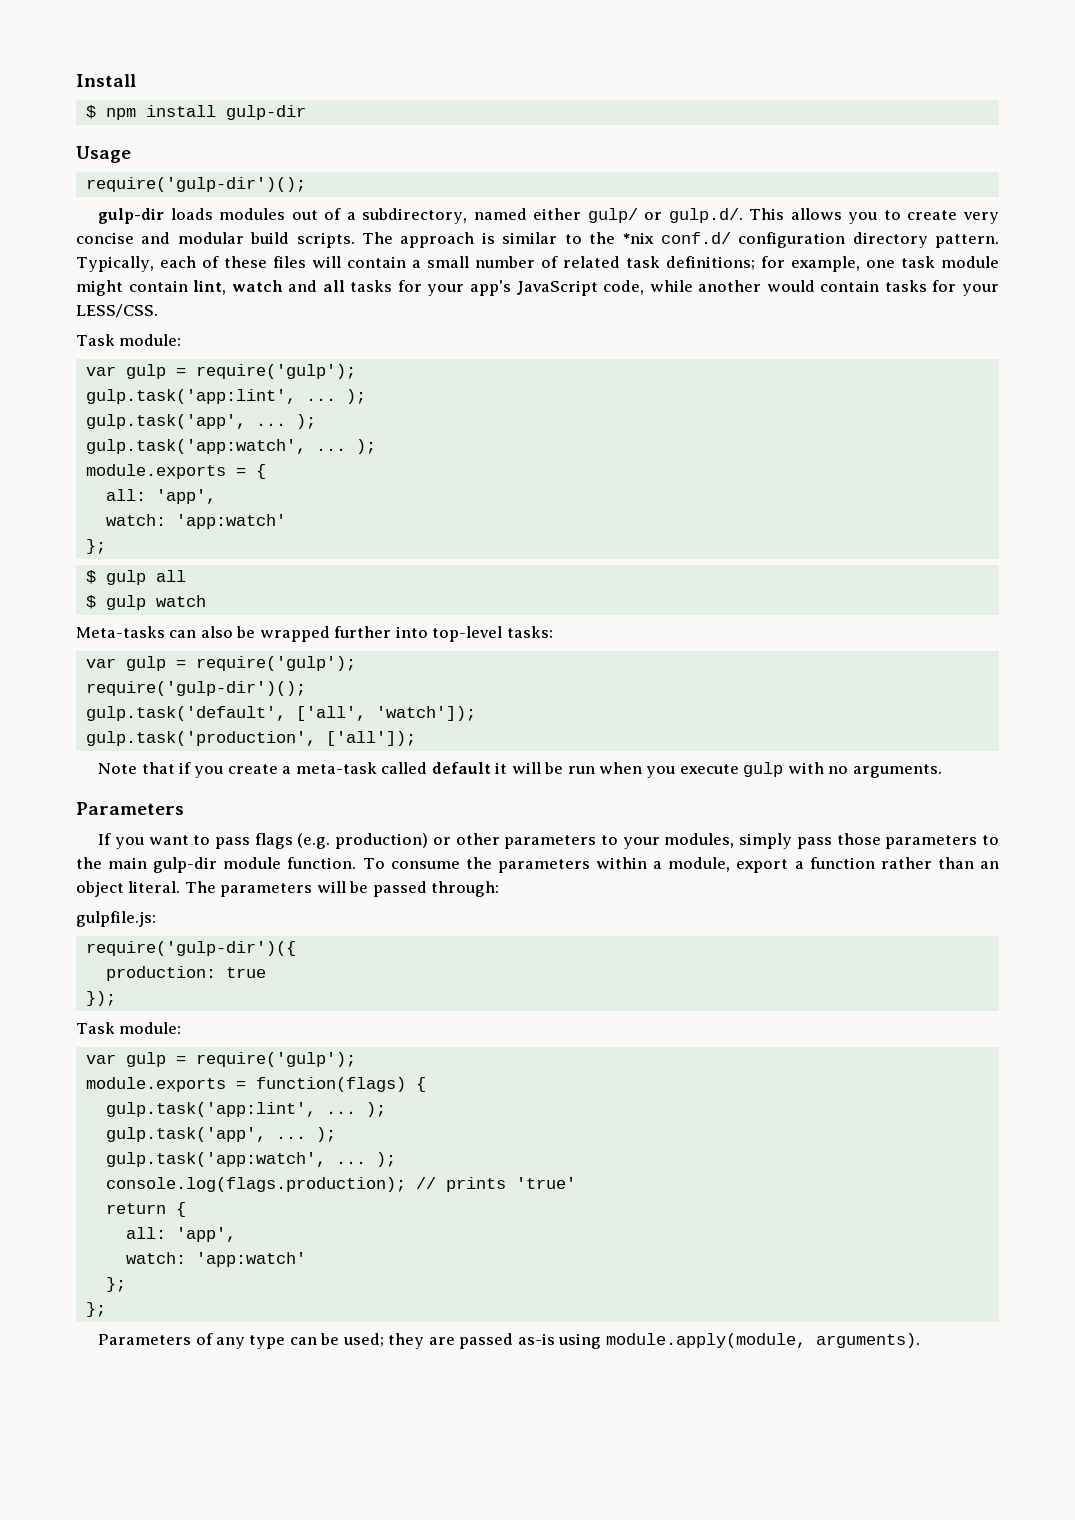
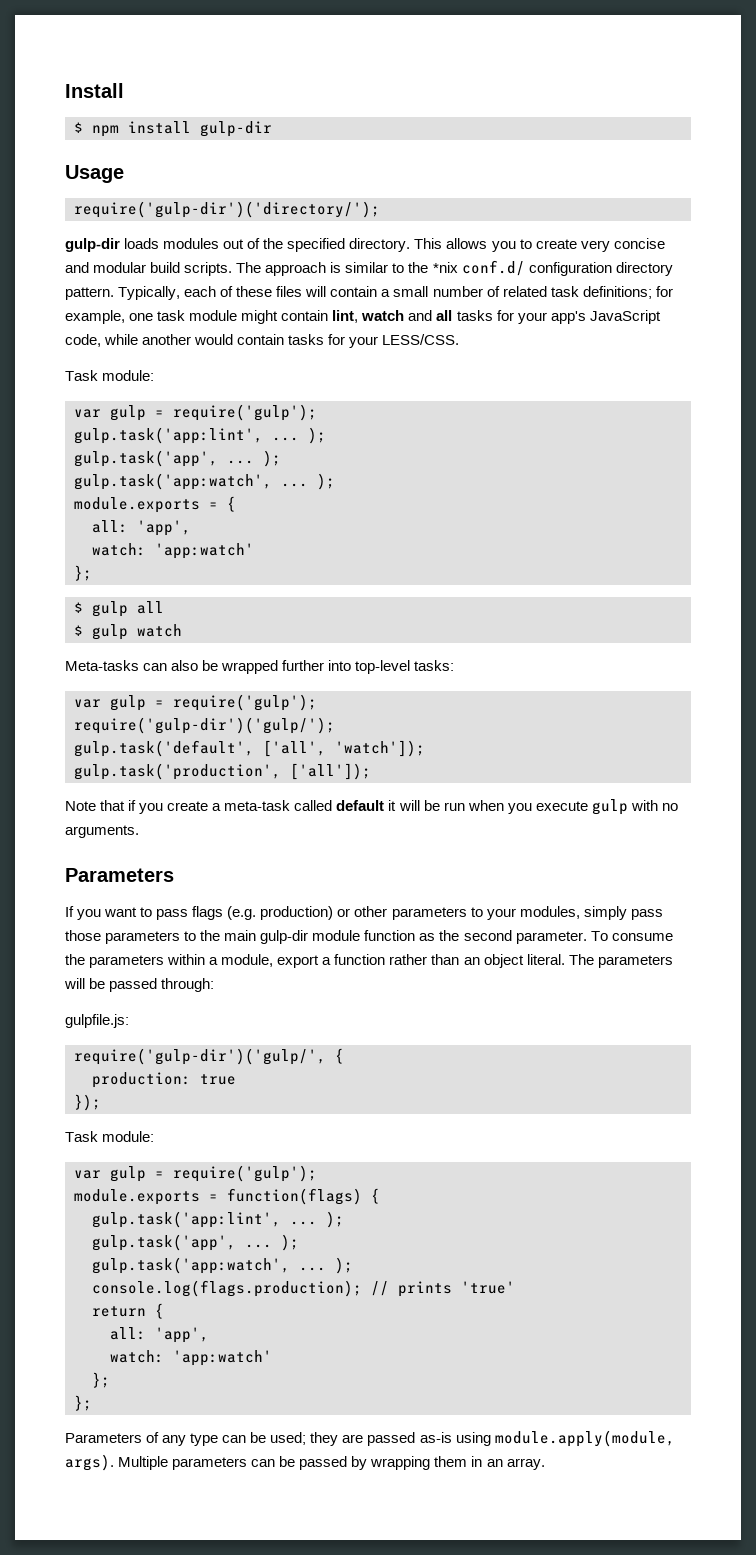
  Usage
- require('gulp-dir')();
+ require('gulp-dir')('directory/');
- gulp-dir loads modules out of a subdirectory, named either gulp/ or gulp.d/. This allows you to create very concise and modular build scripts.
+ gulp-dir loads modules out of the specified directory. This allows you to create very concise and modular build scripts.
  Meta-tasks can also be wrapped further into top-level tasks:
  var gulp = require('gulp');
- require('gulp-dir')();
+ require('gulp-dir')('gulp/');
- If you want to pass flags (e.g. production) or other parameters to your modules, simply pass those parameters to the main gulp-dir module function.
+ If you want to pass flags (e.g. production) or other parameters to your modules, simply pass those parameters to the main gulp-dir module function as the second parameter.
- require('gulp-dir')({
+ require('gulp-dir')('gulp/', {
- Parameters of any type can be used; they are passed as-is using module.apply(module, arguments).
+ Parameters of any type can be used; they are passed as-is using module.apply(module, args). Multiple parameters can be passed by wrapping them in an array.

